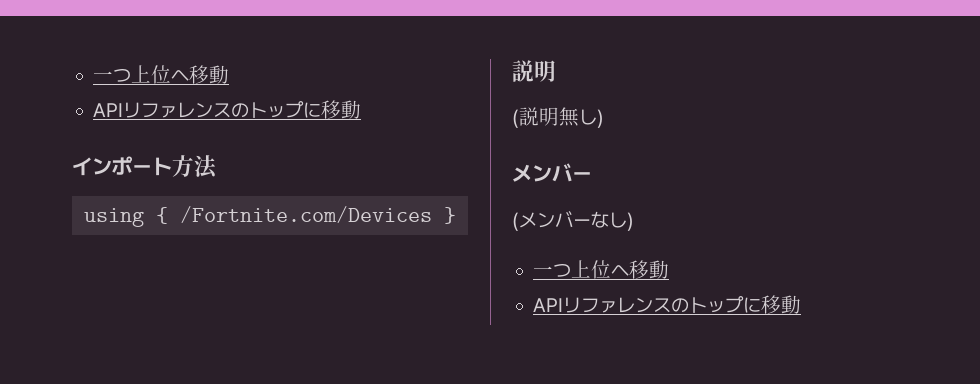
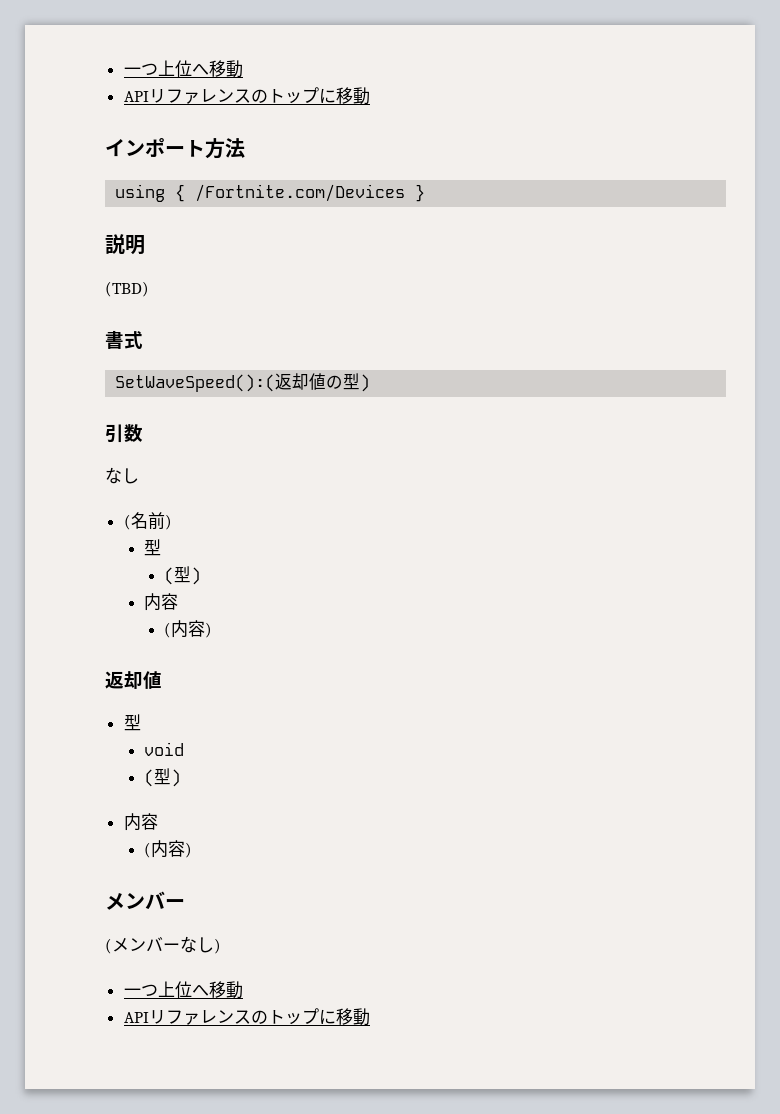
- (説明無し)
+ (TBD)
+ 書式
+ SetWaveSpeed():(返却値の型)
+ 引数
+ なし
+ (名前)
+ 型
+ (型)
+ 内容
+ (内容)
+ 返却値
+ 型
+ void
+ (型)
+ 内容
+ (内容)

